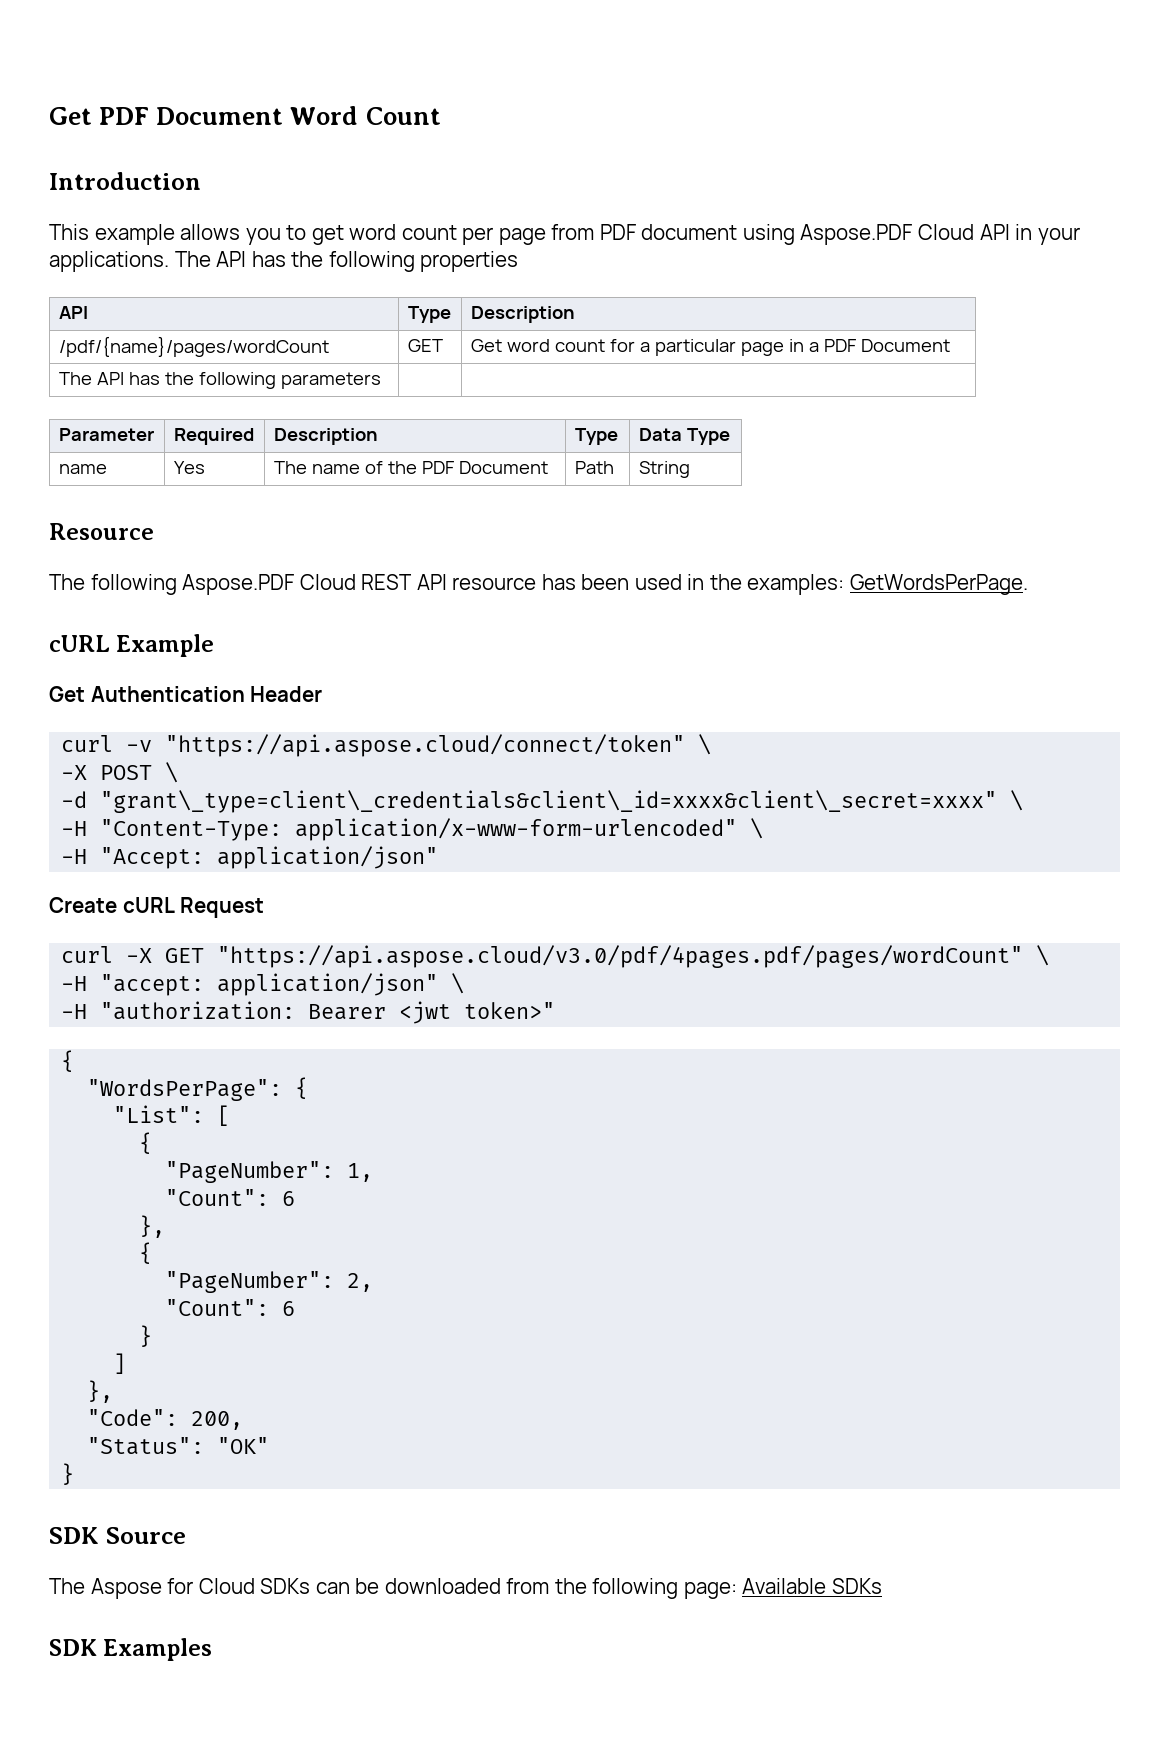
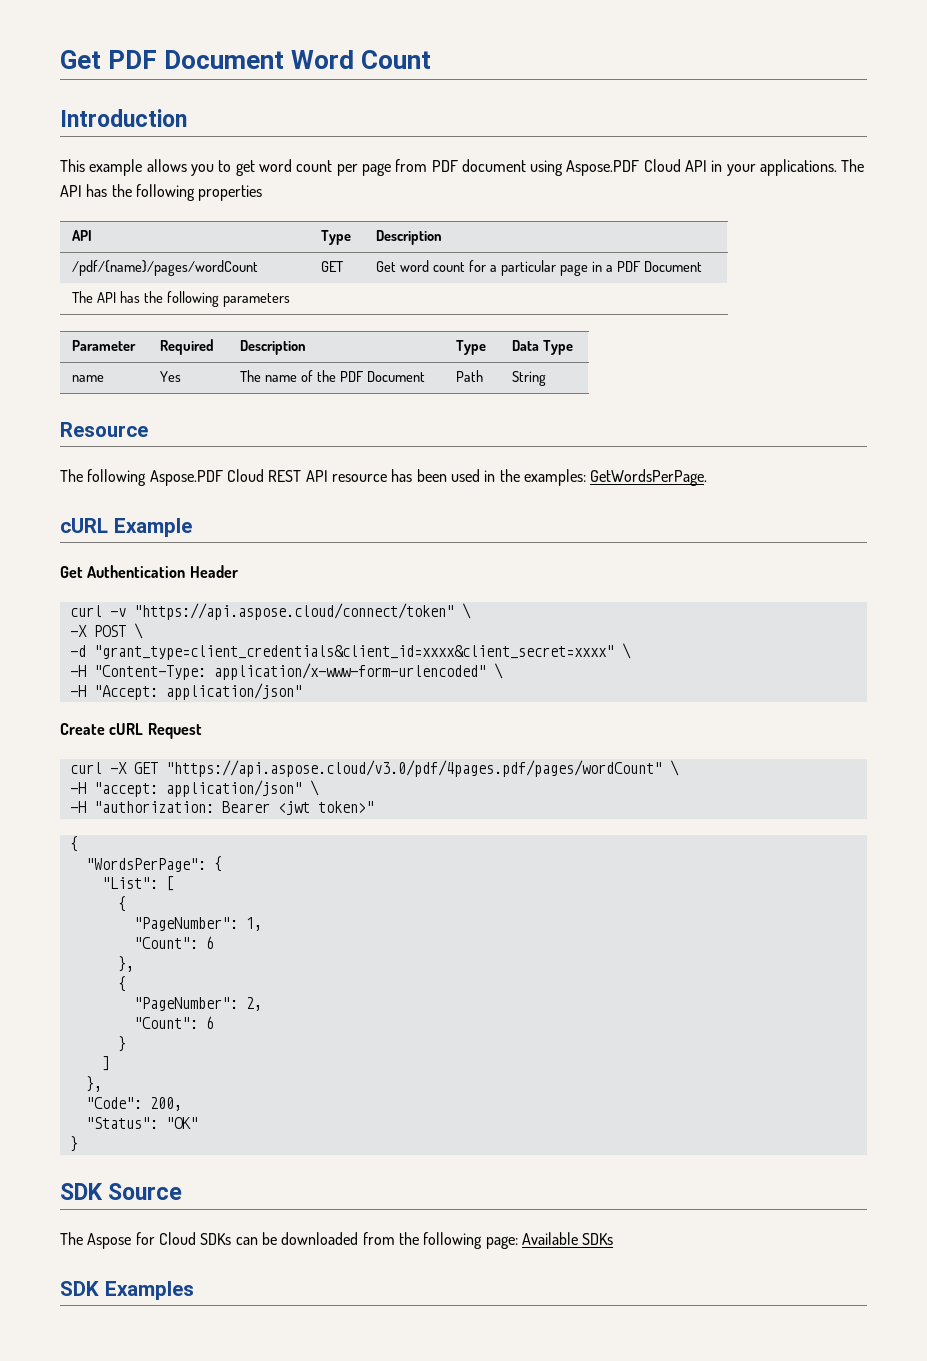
- -d "grant\_type=client\_credentials&client\_id=xxxx&client\_secret=xxxx" \
+ -d "grant_type=client_credentials&client_id=xxxx&client_secret=xxxx" \

